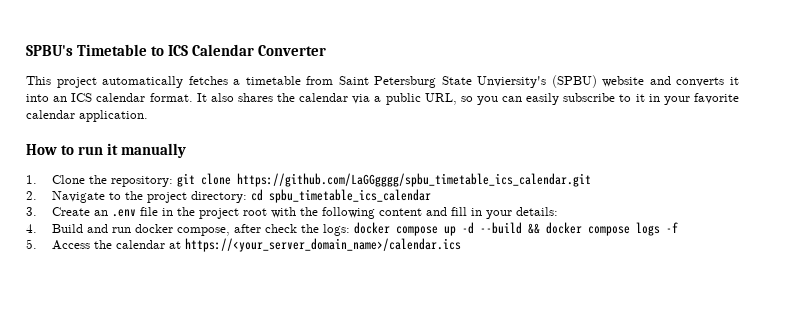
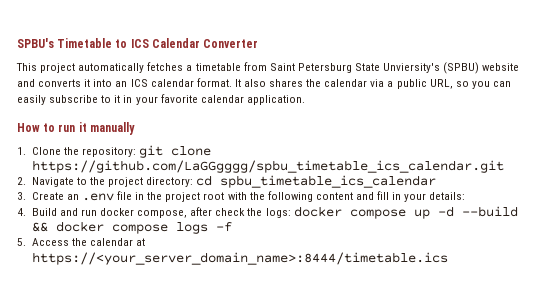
- 5. Access the calendar at https://<your_server_domain_name>/calendar.ics
+ 5. Access the calendar at https://<your_server_domain_name>:8444/timetable.ics

